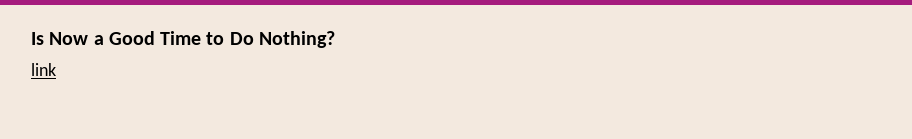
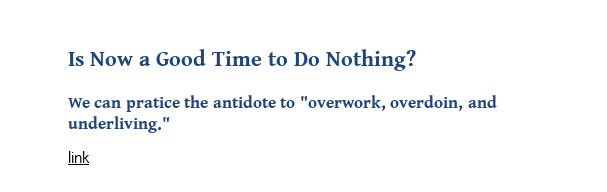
+ We can pratice the antidote to "overwork, overdoin, and underliving."

